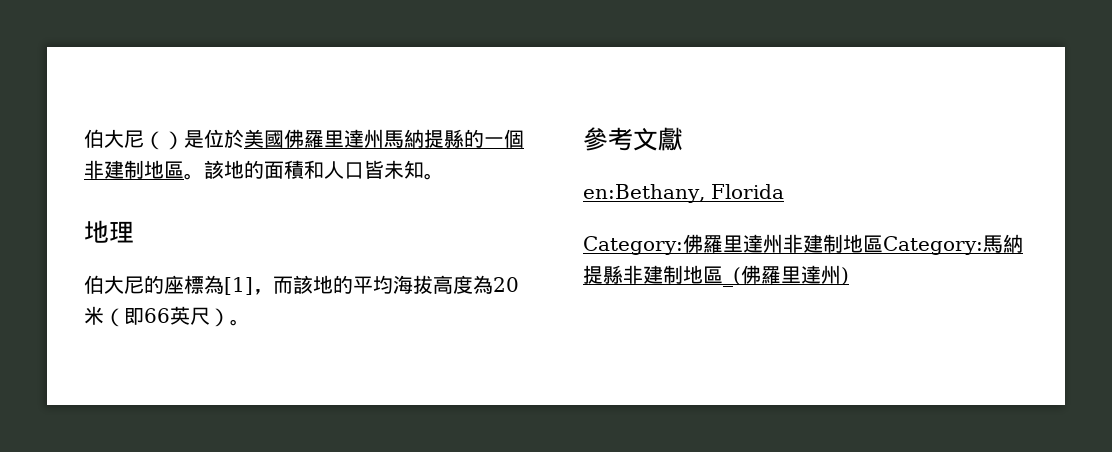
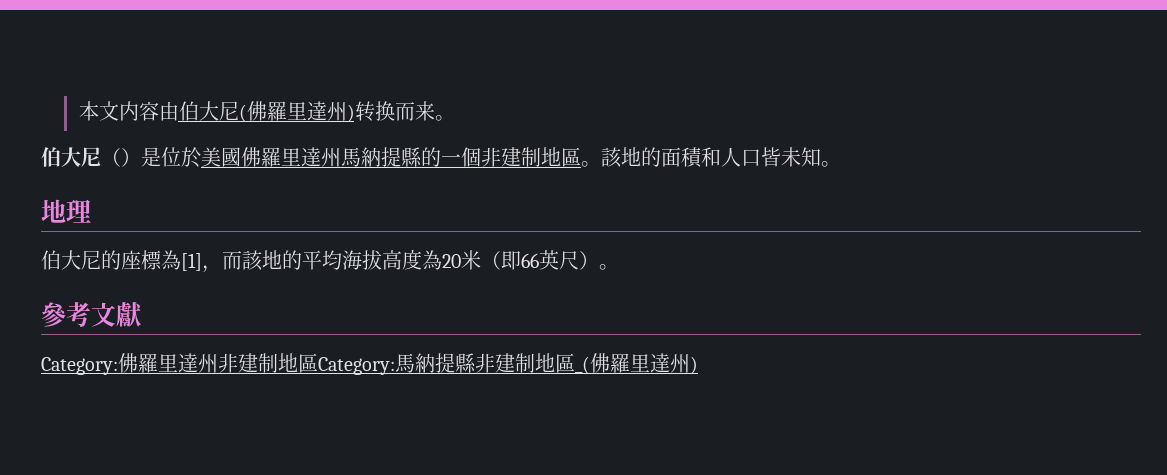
+ 本文内容由伯大尼(佛羅里達州)转换而来。
- en:Bethany, Florida

